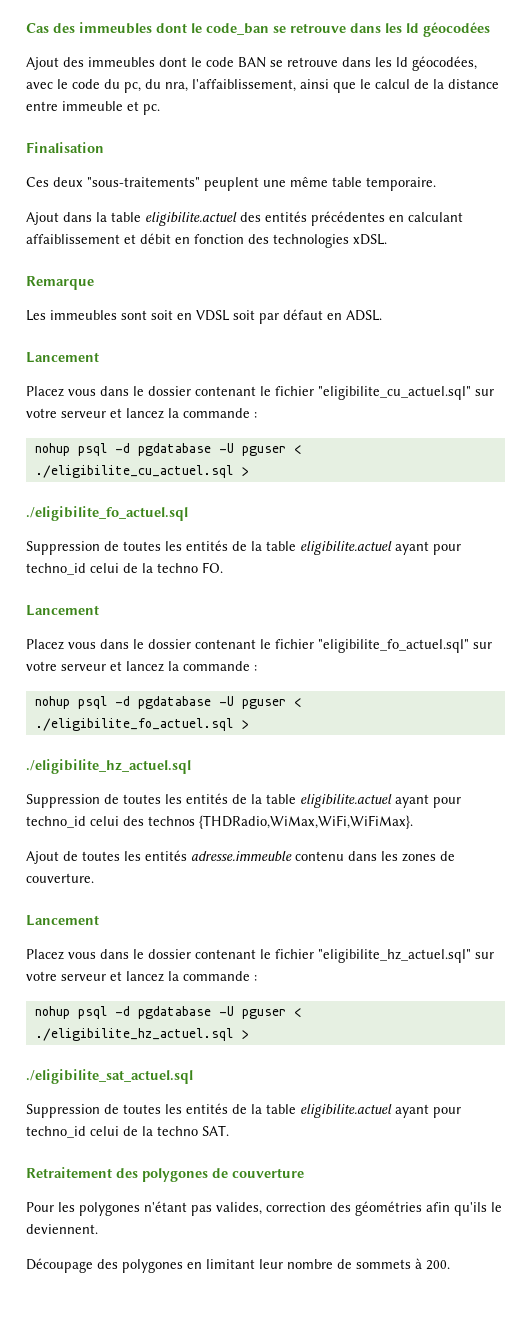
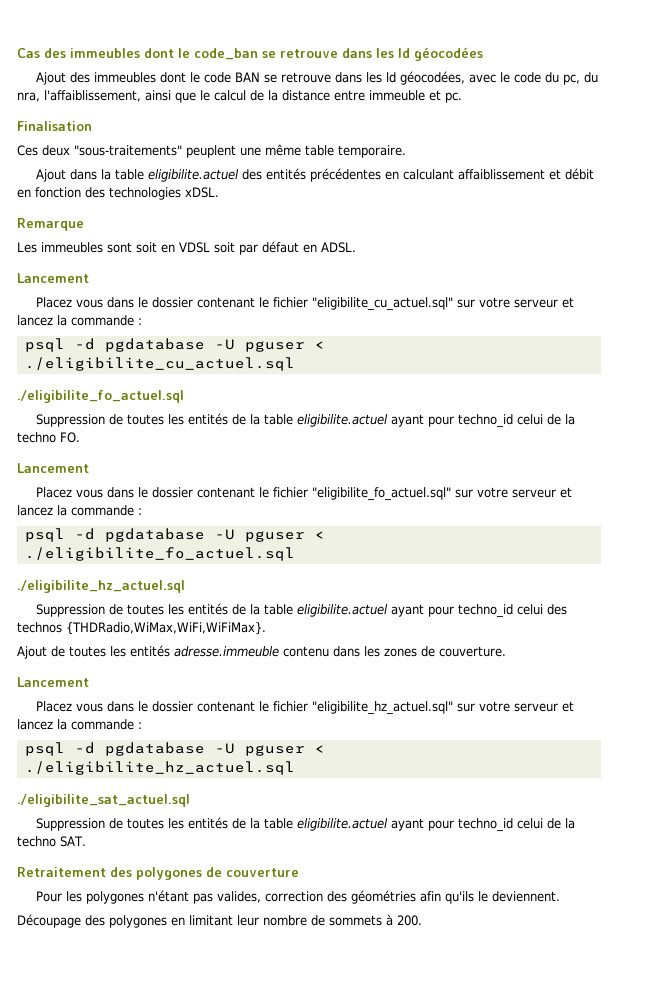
- nohup psql -d pgdatabase -U pguser < ./eligibilite_cu_actuel.sql >
+ psql -d pgdatabase -U pguser < ./eligibilite_cu_actuel.sql
- nohup psql -d pgdatabase -U pguser < ./eligibilite_fo_actuel.sql >
+ psql -d pgdatabase -U pguser < ./eligibilite_fo_actuel.sql
- nohup psql -d pgdatabase -U pguser < ./eligibilite_hz_actuel.sql >
+ psql -d pgdatabase -U pguser < ./eligibilite_hz_actuel.sql

